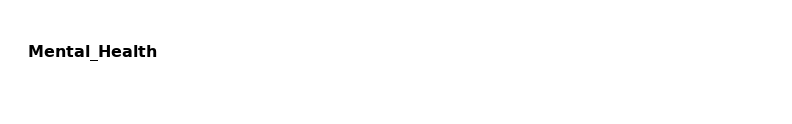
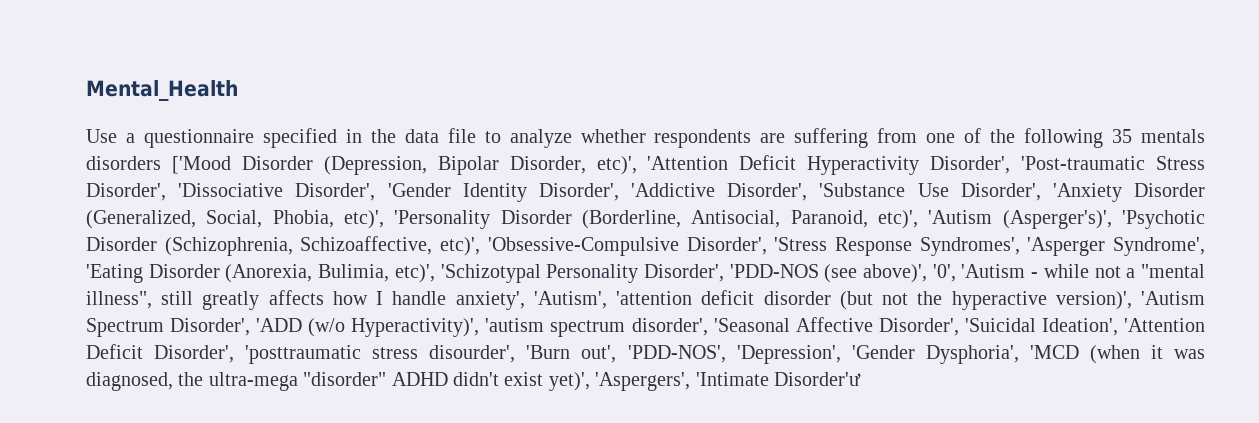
+ Use a questionnaire specified in the data file to analyze whether respondents are suffering from one of the following 35 mentals disorders ['Mood Disorder (Depression, Bipolar Disorder, etc)', 'Attention Deficit Hyperactivity Disorder', 'Post-traumatic Stress Disorder', 'Dissociative Disorder', 'Gender Identity Disorder', 'Addictive Disorder', 'Substance Use Disorder', 'Anxiety Disorder (Generalized, Social, Phobia, etc)', 'Personality Disorder (Borderline, Antisocial, Paranoid, etc)', 'Autism (Asperger's)', 'Psychotic Disorder (Schizophrenia, Schizoaffective, etc)', 'Obsessive-Compulsive Disorder', 'Stress Response Syndromes', 'Asperger Syndrome', 'Eating Disorder (Anorexia, Bulimia, etc)', 'Schizotypal Personality Disorder', 'PDD-NOS (see above)', '0', 'Autism - while not a "mental illness", still greatly affects how I handle anxiety', 'Autism', 'attention deficit disorder (but not the hyperactive version)', 'Autism Spectrum Disorder', 'ADD (w/o Hyperactivity)', 'autism spectrum disorder', 'Seasonal Affective Disorder', 'Suicidal Ideation', 'Attention Deficit Disorder', 'posttraumatic stress disourder', 'Burn out', 'PDD-NOS', 'Depression', 'Gender Dysphoria', 'MCD (when it was diagnosed, the ultra-mega "disorder" ADHD didn't exist yet)', 'Aspergers', 'Intimate Disorder'ư

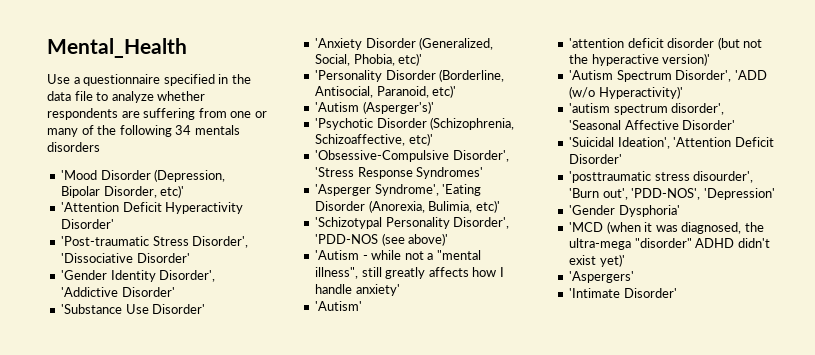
- Use a questionnaire specified in the data file to analyze whether respondents are suffering from one of the following 35 mentals disorders ['Mood Disorder (Depression, Bipolar Disorder, etc)', 'Attention Deficit Hyperactivity Disorder', 'Post-traumatic Stress Disorder', 'Dissociative Disorder', 'Gender Identity Disorder', 'Addictive Disorder', 'Substance Use Disorder', 'Anxiety Disorder (Generalized, Social, Phobia, etc)', 'Personality Disorder (Borderline, Antisocial, Paranoid, etc)', 'Autism (Asperger's)', 'Psychotic Disorder (Schizophrenia, Schizoaffective, etc)', 'Obsessive-Compulsive Disorder', 'Stress Response Syndromes', 'Asperger Syndrome', 'Eating Disorder (Anorexia, Bulimia, etc)', 'Schizotypal Personality Disorder', 'PDD-NOS (see above)', '0', 'Autism - while not a "mental illness", still greatly affects how I handle anxiety', 'Autism', 'attention deficit disorder (but not the hyperactive version)', 'Autism Spectrum Disorder', 'ADD (w/o Hyperactivity)', 'autism spectrum disorder', 'Seasonal Affective Disorder', 'Suicidal Ideation', 'Attention Deficit Disorder', 'posttraumatic stress disourder', 'Burn out', 'PDD-NOS', 'Depression', 'Gender Dysphoria', 'MCD (when it was diagnosed, the ultra-mega "disorder" ADHD didn't exist yet)', 'Aspergers', 'Intimate Disorder'ư
+ Use a questionnaire specified in the data file to analyze whether respondents are suffering from one or many of the following 34 mentals disorders
+ 'Mood Disorder (Depression, Bipolar Disorder, etc)'
+ 'Attention Deficit Hyperactivity Disorder'
+ 'Post-traumatic Stress Disorder', 'Dissociative Disorder'
+ 'Gender Identity Disorder', 'Addictive Disorder'
+ 'Substance Use Disorder'
+ 'Anxiety Disorder (Generalized, Social, Phobia, etc)'
+ 'Personality Disorder (Borderline, Antisocial, Paranoid, etc)'
+ 'Autism (Asperger's)'
+ 'Psychotic Disorder (Schizophrenia, Schizoaffective, etc)'
+ 'Obsessive-Compulsive Disorder', 'Stress Response Syndromes'
+ 'Asperger Syndrome', 'Eating Disorder (Anorexia, Bulimia, etc)'
+ 'Schizotypal Personality Disorder', 'PDD-NOS (see above)'
+ 'Autism - while not a "mental illness", still greatly affects how I handle anxiety'
+ 'Autism'
+ 'attention deficit disorder (but not the hyperactive version)'
+ 'Autism Spectrum Disorder', 'ADD (w/o Hyperactivity)'
+ 'autism spectrum disorder', 'Seasonal Affective Disorder'
+ 'Suicidal Ideation', 'Attention Deficit Disorder'
+ 'posttraumatic stress disourder', 'Burn out', 'PDD-NOS', 'Depression'
+ 'Gender Dysphoria'
+ 'MCD (when it was diagnosed, the ultra-mega "disorder" ADHD didn't exist yet)'
+ 'Aspergers'
+ 'Intimate Disorder'

